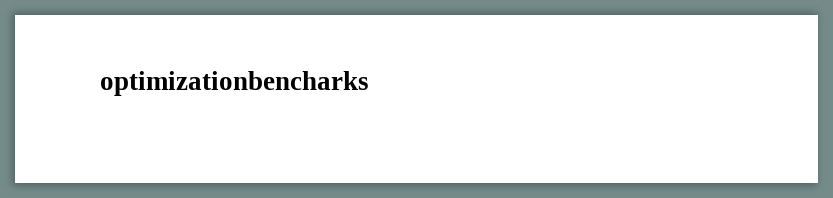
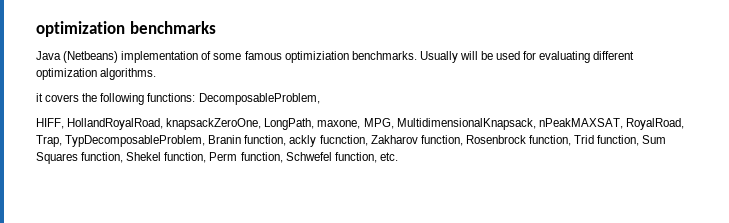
- optimizationbencharks
+ optimization benchmarks
+ Java (Netbeans) implementation of some famous optimiziation benchmarks. Usually will be used for evaluating different optimization algorithms.
+ it covers the following functions: DecomposableProblem,
+ HIFF, HollandRoyalRoad, knapsackZeroOne, LongPath, maxone, MPG, MultidimensionalKnapsack, nPeakMAXSAT, RoyalRoad, Trap, TypDecomposableProblem, Branin function, ackly fucnction, Zakharov function, Rosenbrock function, Trid function, Sum Squares function, Shekel function, Perm function, Schwefel function, etc.

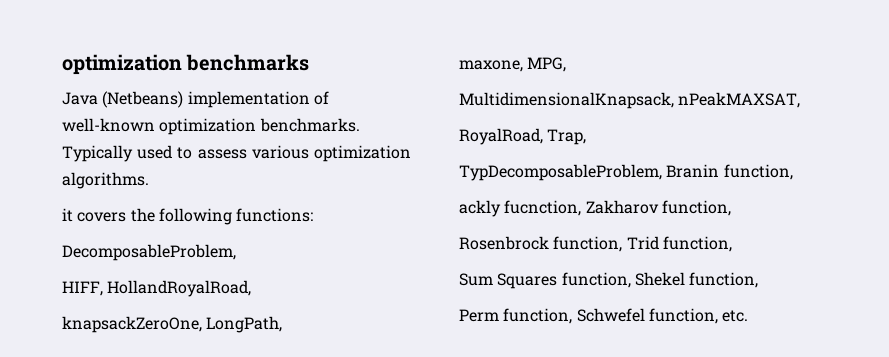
- Java (Netbeans) implementation of some famous optimiziation benchmarks. Usually will be used for evaluating different optimization algorithms.
+ Java (Netbeans) implementation of well-known optimization benchmarks. Typically used to assess various optimization algorithms.
- it covers the following functions: DecomposableProblem,
+ it covers the following functions:
+ DecomposableProblem,
- HIFF, HollandRoyalRoad, knapsackZeroOne, LongPath, maxone, MPG, MultidimensionalKnapsack, nPeakMAXSAT, RoyalRoad, Trap, TypDecomposableProblem, Branin function, ackly fucnction, Zakharov function, Rosenbrock function, Trid function, Sum Squares function, Shekel function, Perm function, Schwefel function, etc.
+ HIFF, HollandRoyalRoad,
+ knapsackZeroOne, LongPath,
+ maxone, MPG,
+ MultidimensionalKnapsack, nPeakMAXSAT,
+ RoyalRoad, Trap,
+ TypDecomposableProblem, Branin function,
+ ackly fucnction, Zakharov function,
+ Rosenbrock function, Trid function,
+ Sum Squares function, Shekel function,
+ Perm function, Schwefel function, etc.

